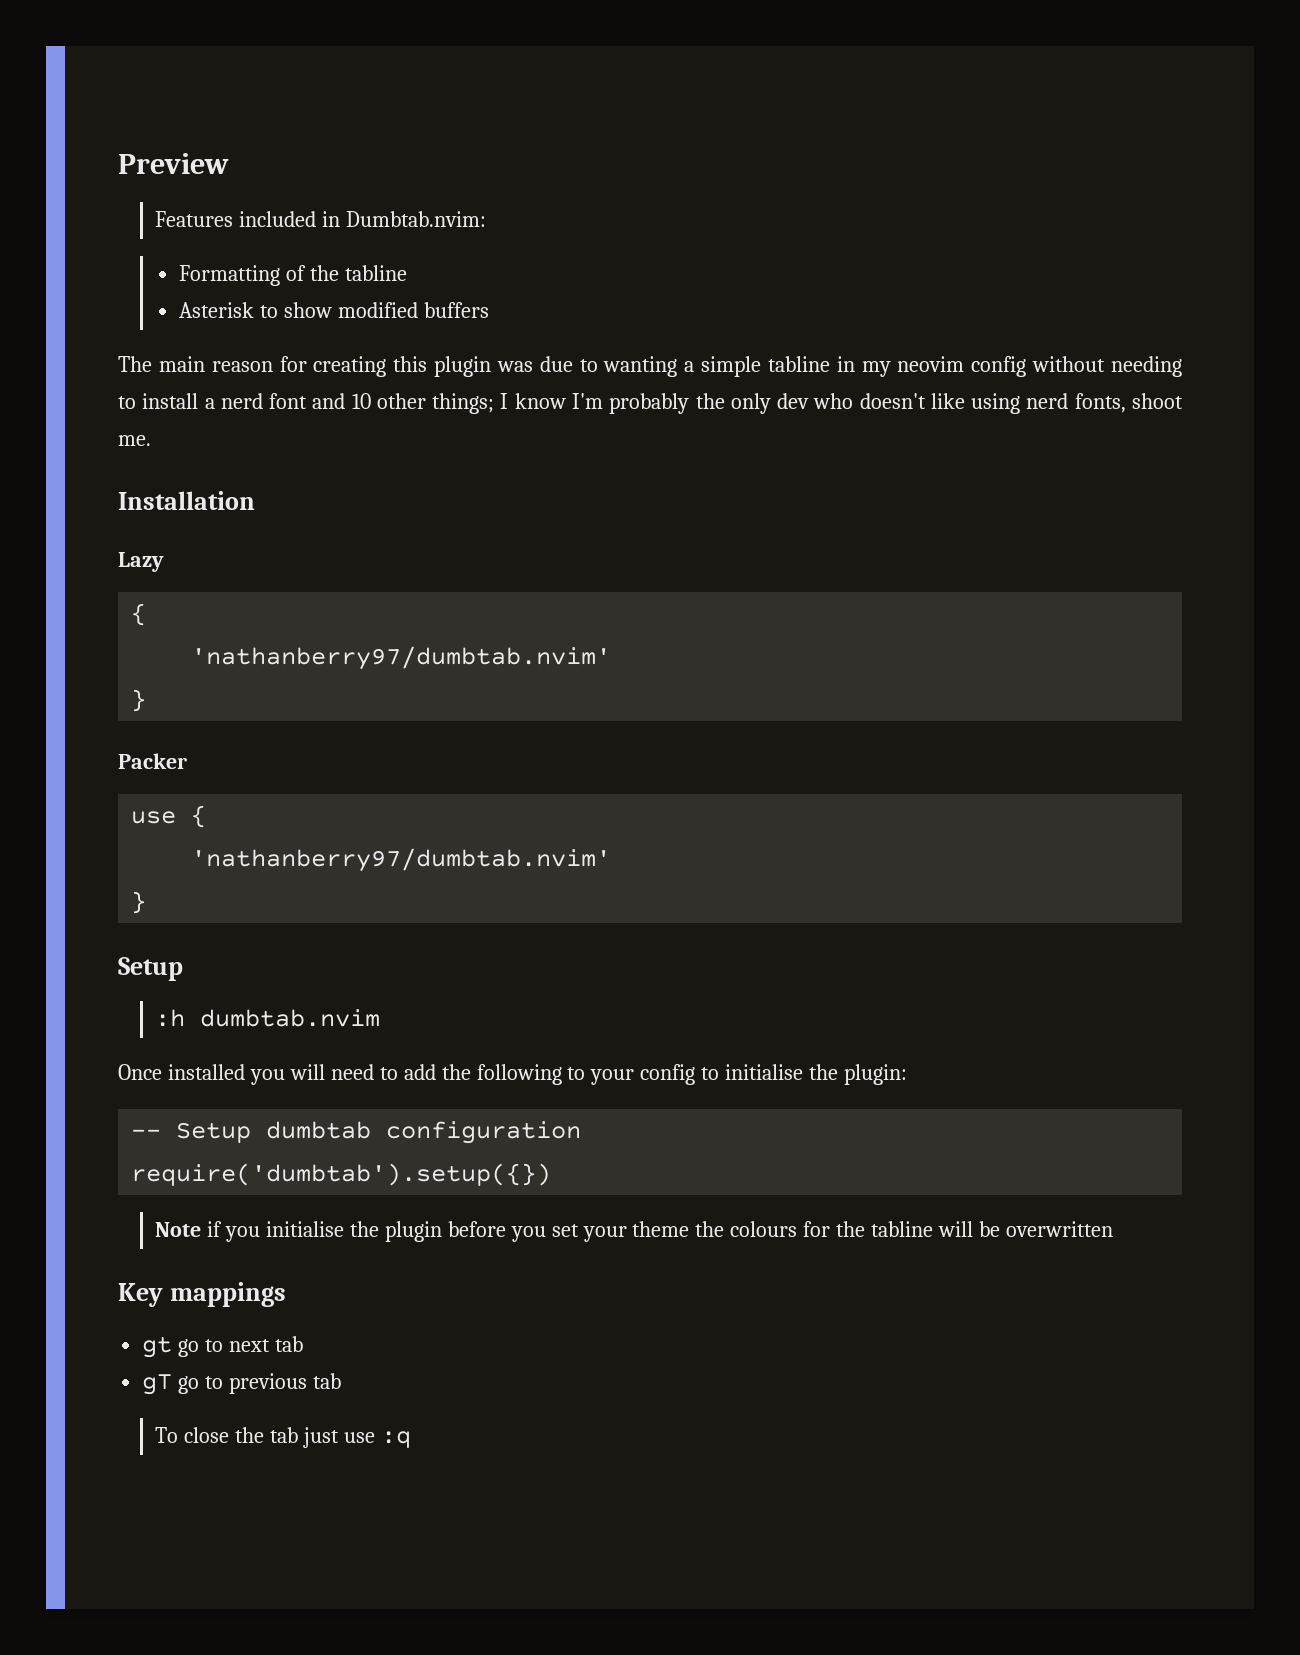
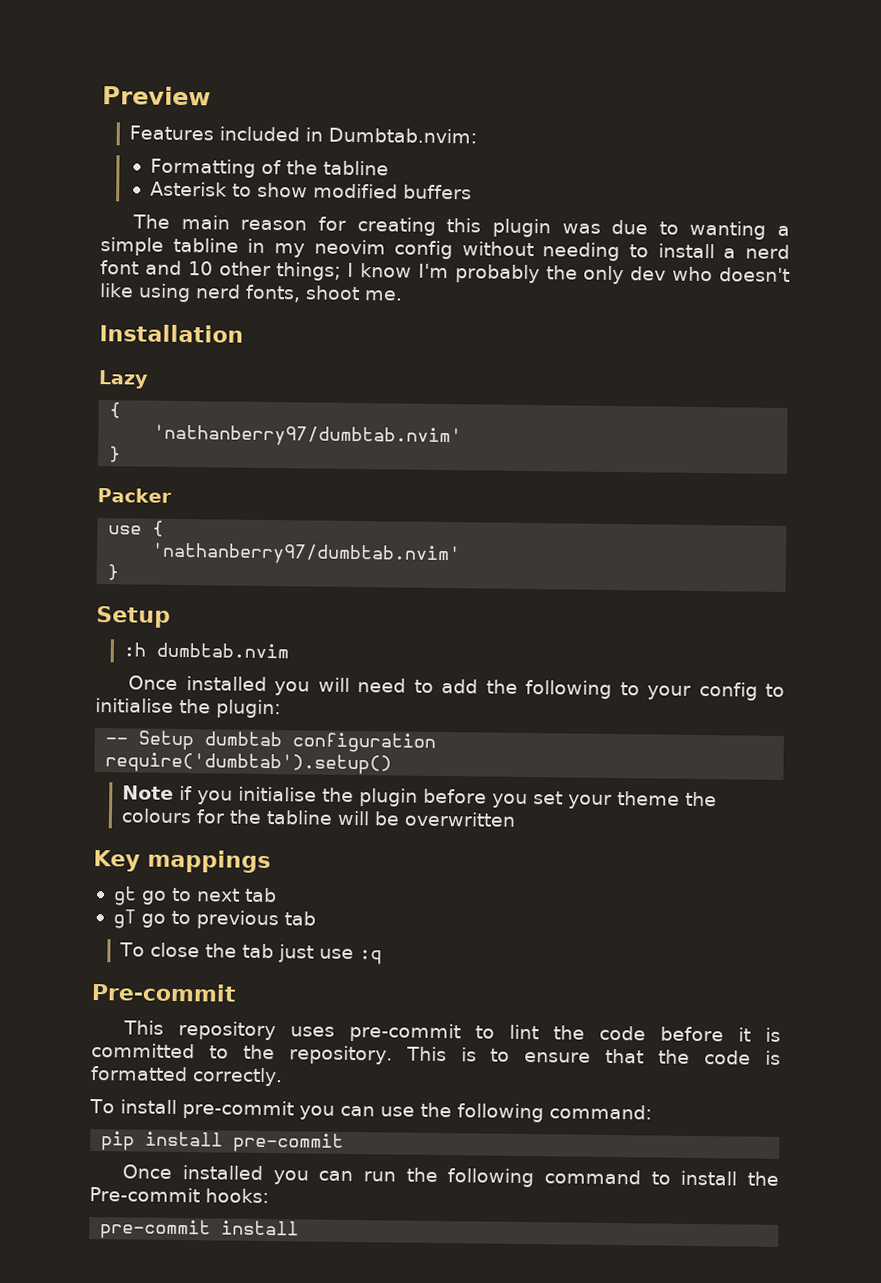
- require('dumbtab').setup({})
+ require('dumbtab').setup()
  To close the tab just use :q
+ Pre-commit
+ This repository uses pre-commit to lint the code before it is committed to the repository. This is to ensure that the code is formatted correctly.
+ To install pre-commit you can use the following command:
+ pip install pre-commit
+ Once installed you can run the following command to install the Pre-commit hooks:
+ pre-commit install

